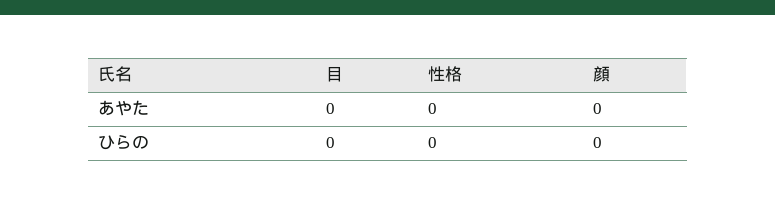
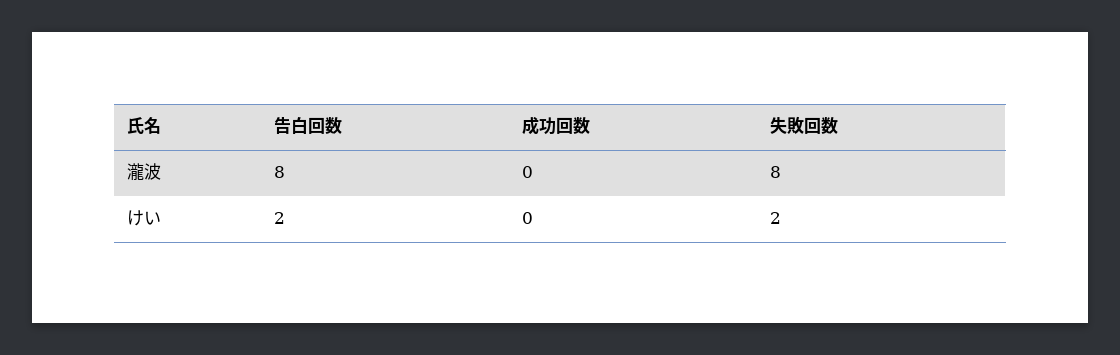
- 氏名 | 目 | 性格 | 顔
- あやた | 0 | 0 | 0
- ひらの | 0 | 0 | 0
+ 氏名 | 告白回数 | 成功回数 | 失敗回数
+ 瀧波 | 8 | 0 | 8
+ けい | 2 | 0 | 2

